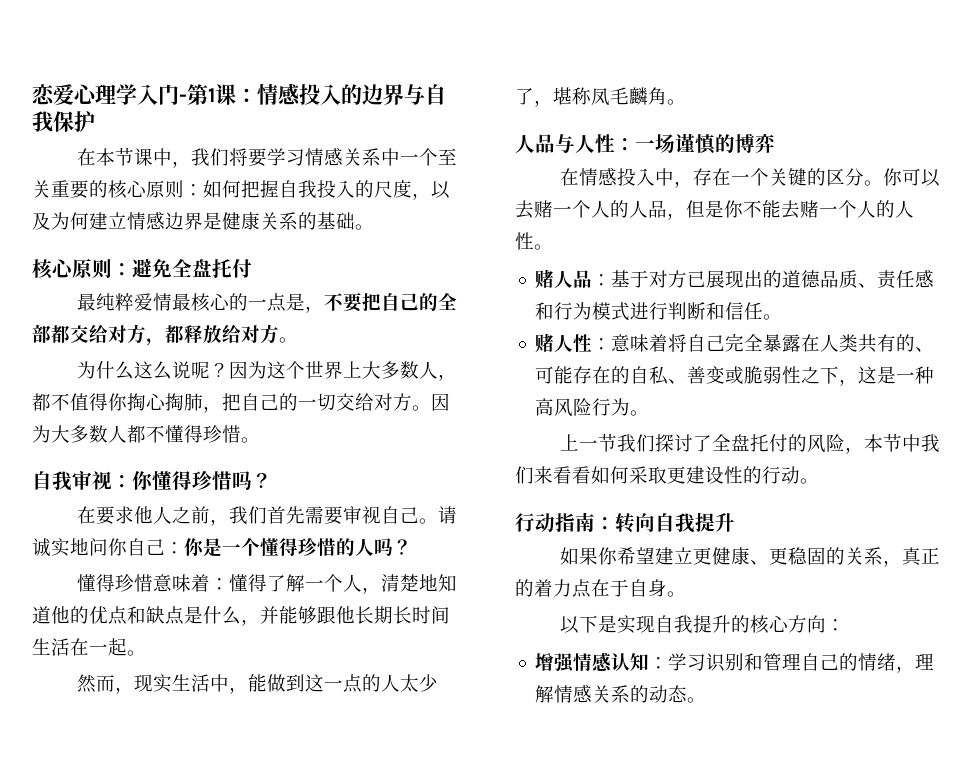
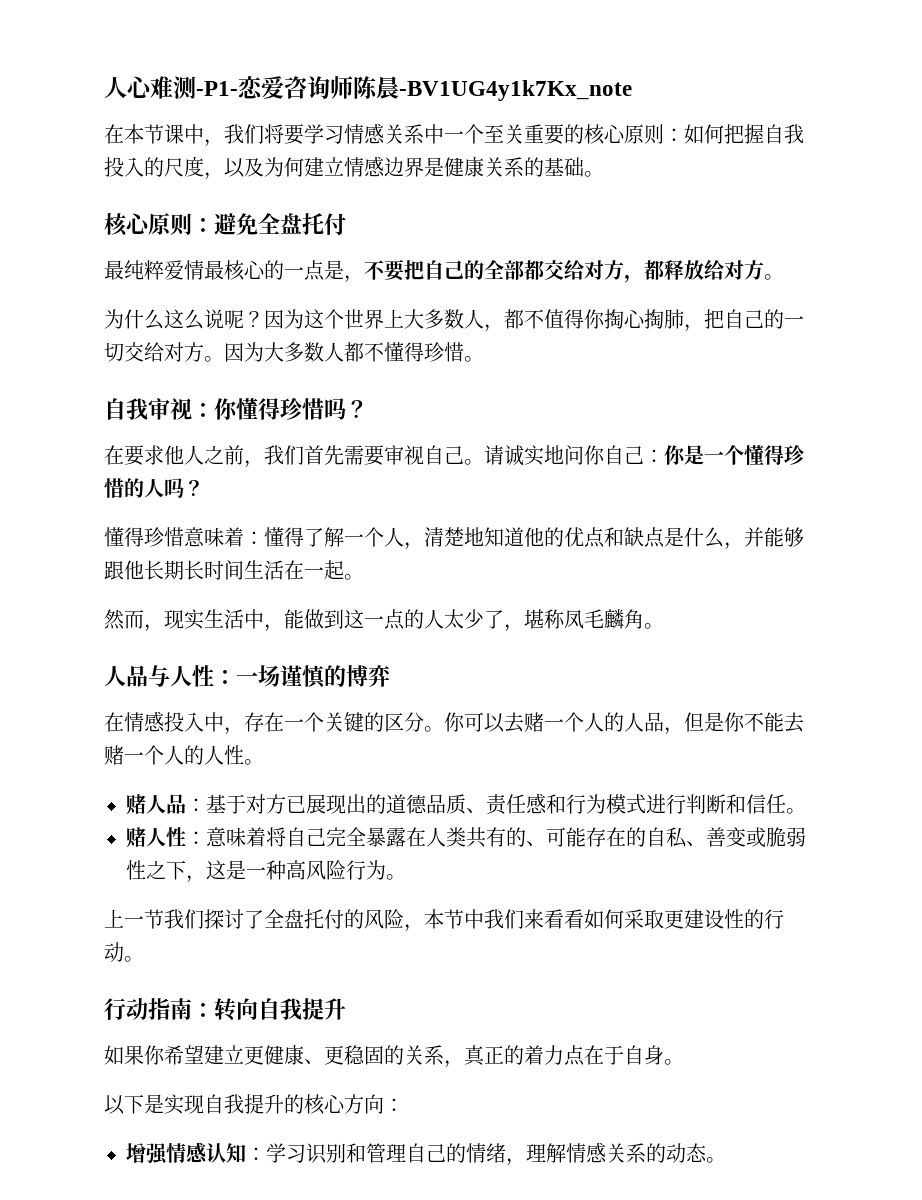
- 恋爱心理学入门-第1课：情感投入的边界与自我保护
+ 人心难测-P1-恋爱咨询师陈晨-BV1UG4y1k7Kx_note

